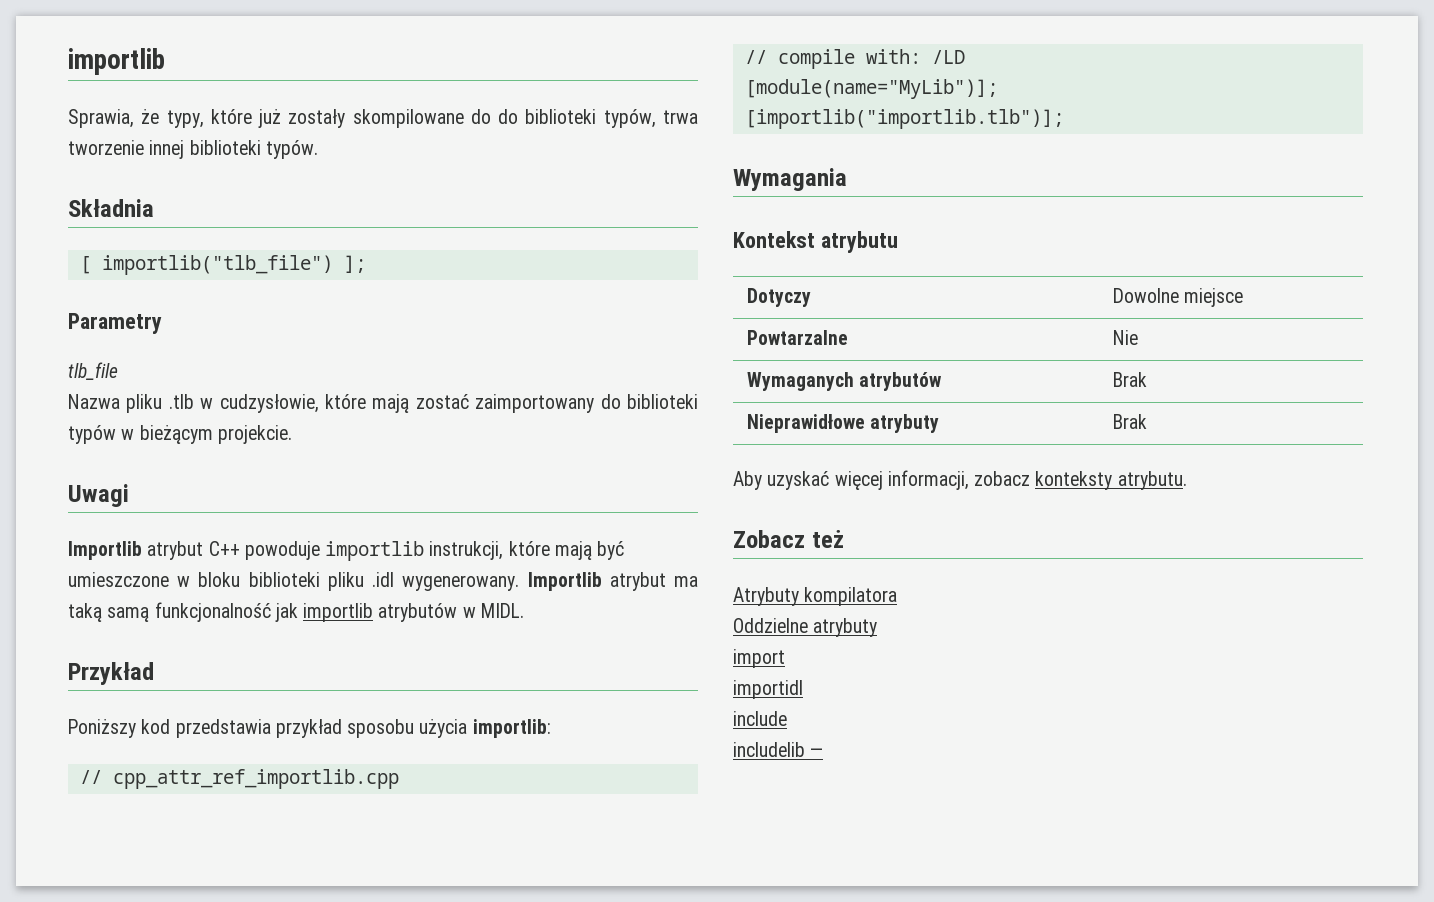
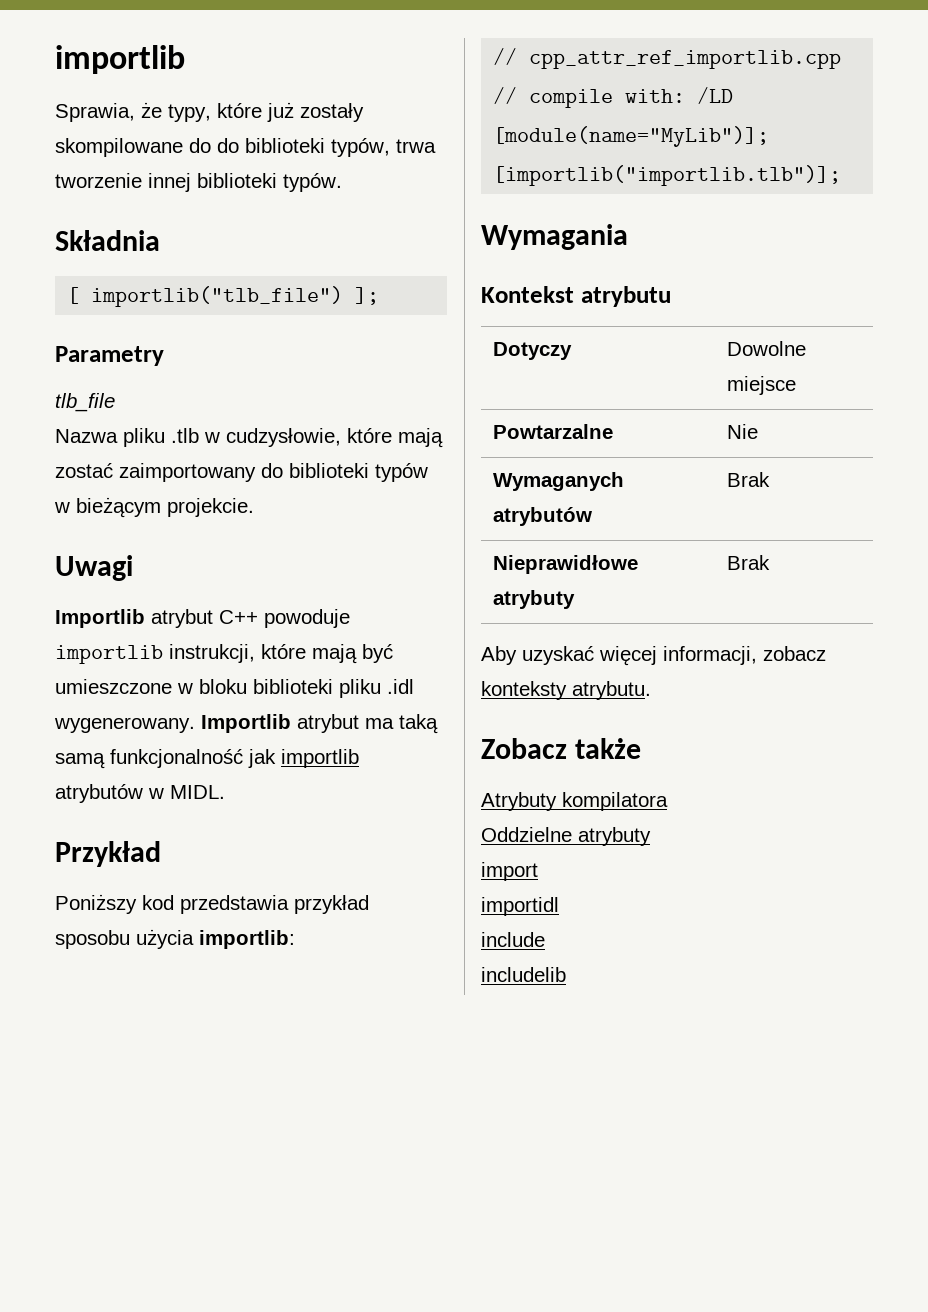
- Zobacz też
+ Zobacz także
- includelib —
+ includelib

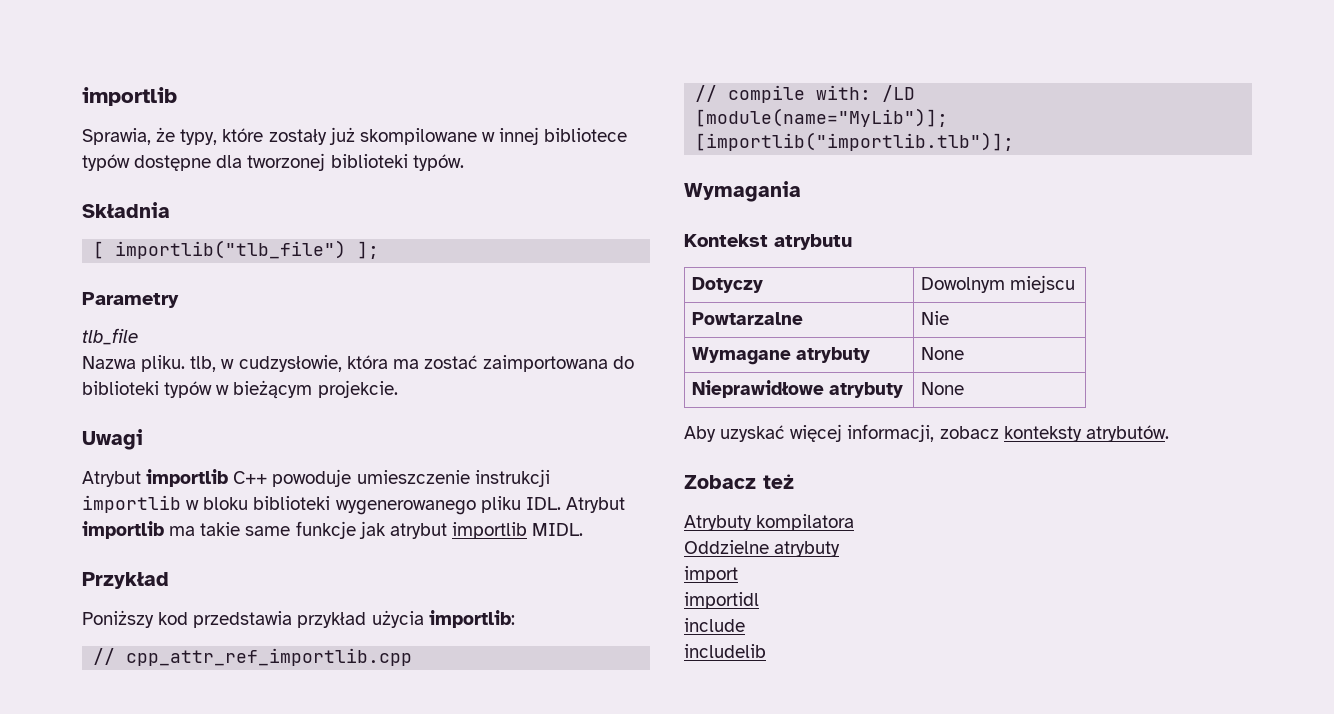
- Sprawia, że typy, które już zostały skompilowane do do biblioteki typów, trwa tworzenie innej biblioteki typów.
+ Sprawia, że typy, które zostały już skompilowane w innej bibliotece typów dostępne dla tworzonej biblioteki typów.
- Nazwa pliku .tlb w cudzysłowie, które mają zostać zaimportowany do biblioteki typów w bieżącym projekcie.
+ Nazwa pliku. tlb, w cudzysłowie, która ma zostać zaimportowana do biblioteki typów w bieżącym projekcie.
- Importlib atrybut C++ powoduje importlib instrukcji, które mają być umieszczone w bloku biblioteki pliku .idl wygenerowany. Importlib atrybut ma taką samą funkcjonalność jak importlib atrybutów w MIDL.
+ Atrybut importlib C++ powoduje umieszczenie instrukcji importlib w bloku biblioteki wygenerowanego pliku IDL. Atrybut importlib ma takie same funkcje jak atrybut importlib MIDL.
- Poniższy kod przedstawia przykład sposobu użycia importlib:
+ Poniższy kod przedstawia przykład użycia importlib:
- Dotyczy | Dowolne miejsce
+ Dotyczy | Dowolnym miejscu
- Wymaganych atrybutów | Brak
+ Wymagane atrybuty | None
- Nieprawidłowe atrybuty | Brak
+ Nieprawidłowe atrybuty | None
- Aby uzyskać więcej informacji, zobacz konteksty atrybutu.
+ Aby uzyskać więcej informacji, zobacz konteksty atrybutów.
- Zobacz także
+ Zobacz też

